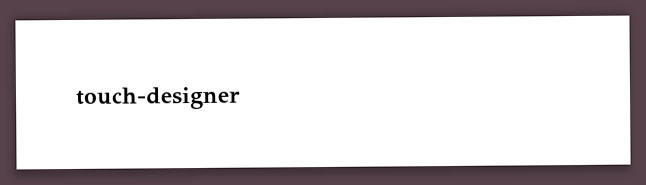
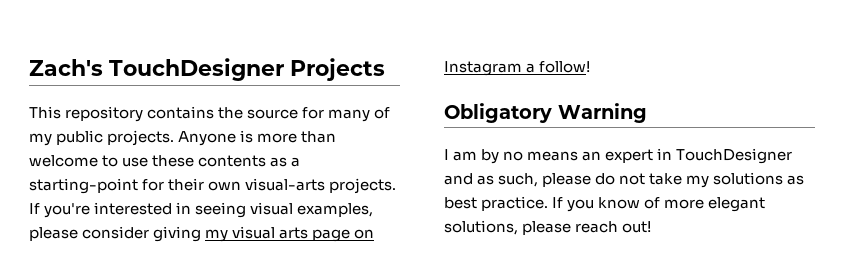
- touch-designer
+ Zach's TouchDesigner Projects
+ This repository contains the source for many of my public projects. Anyone is more than welcome to use these contents as a starting-point for their own visual-arts projects. If you're interested in seeing visual examples, please consider giving my visual arts page on Instagram a follow!
+ Obligatory Warning
+ I am by no means an expert in TouchDesigner and as such, please do not take my solutions as best practice. If you know of more elegant solutions, please reach out!

